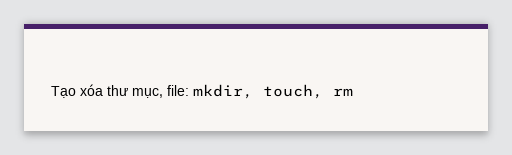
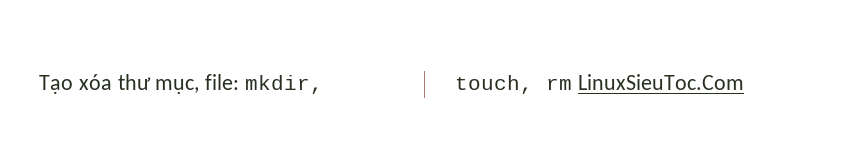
- Tạo xóa thư mục, file: mkdir, touch, rm
+ Tạo xóa thư mục, file: mkdir, touch, rm LinuxSieuToc.Com

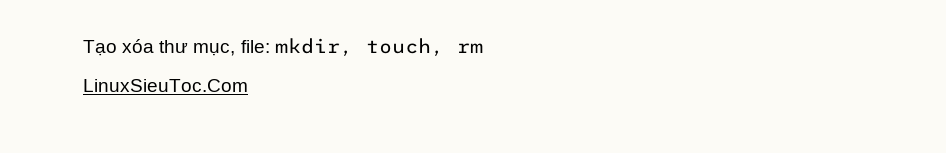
- Tạo xóa thư mục, file: mkdir, touch, rm LinuxSieuToc.Com
+ Tạo xóa thư mục, file: mkdir, touch, rm
+ LinuxSieuToc.Com

